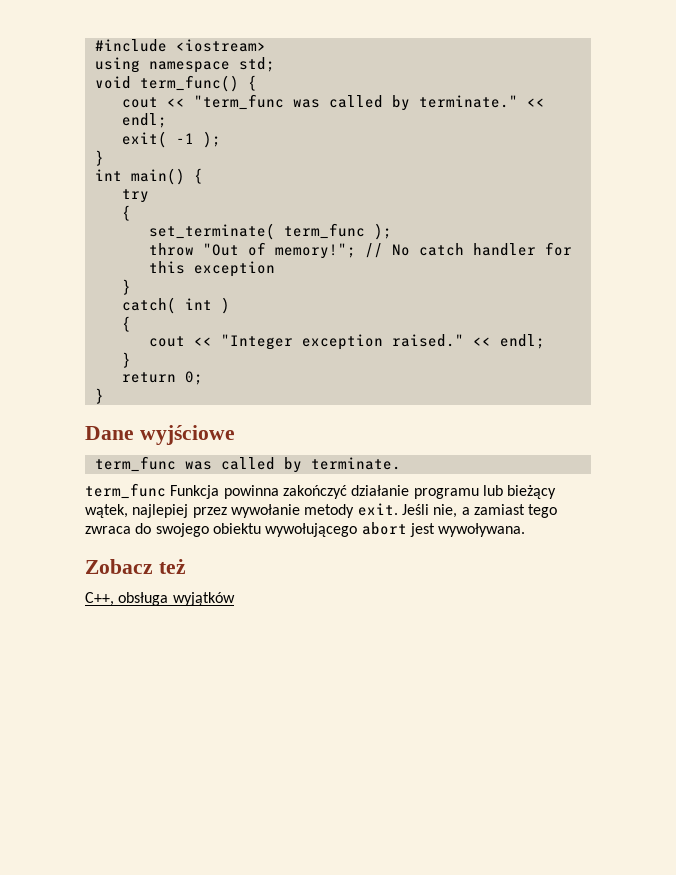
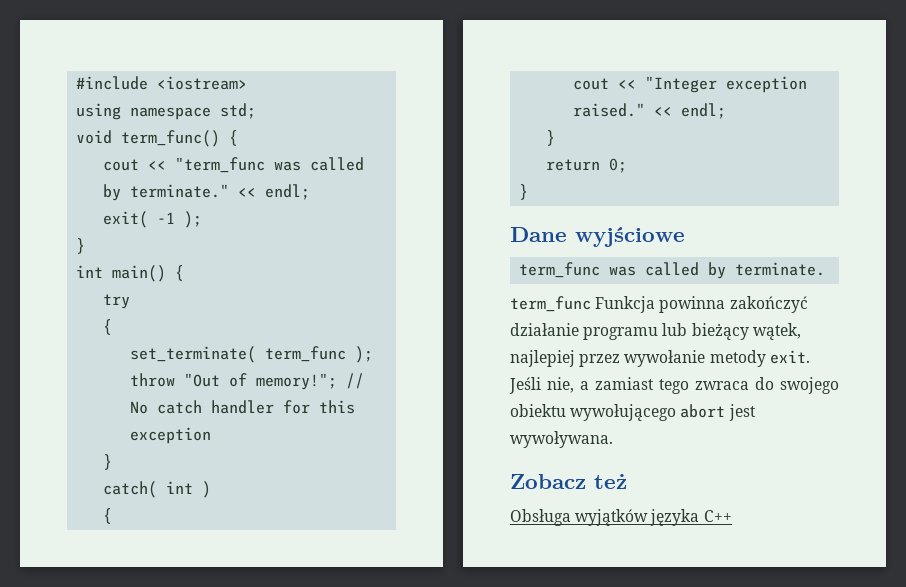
- C++, obsługa wyjątków
+ Obsługa wyjątków języka C++

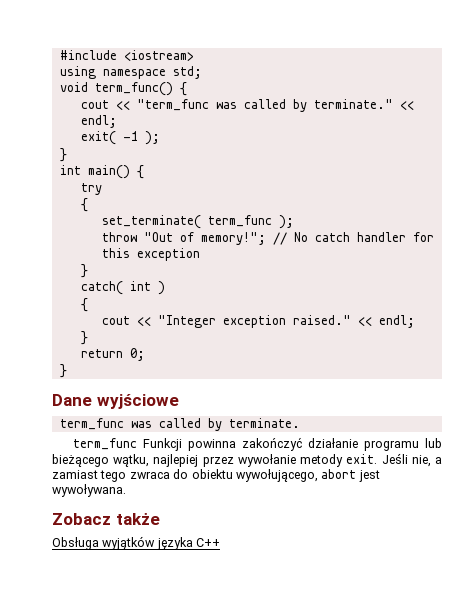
- term_func Funkcja powinna zakończyć działanie programu lub bieżący wątek, najlepiej przez wywołanie metody exit.
+ term_func Funkcji powinna zakończyć działanie programu lub bieżącego wątku, najlepiej przez wywołanie metody exit.
- Jeśli nie, a zamiast tego zwraca do swojego obiektu wywołującego abort jest wywoływana.
+ Jeśli nie, a zamiast tego zwraca do obiektu wywołującego, abort jest wywoływana.
- Zobacz też
+ Zobacz także

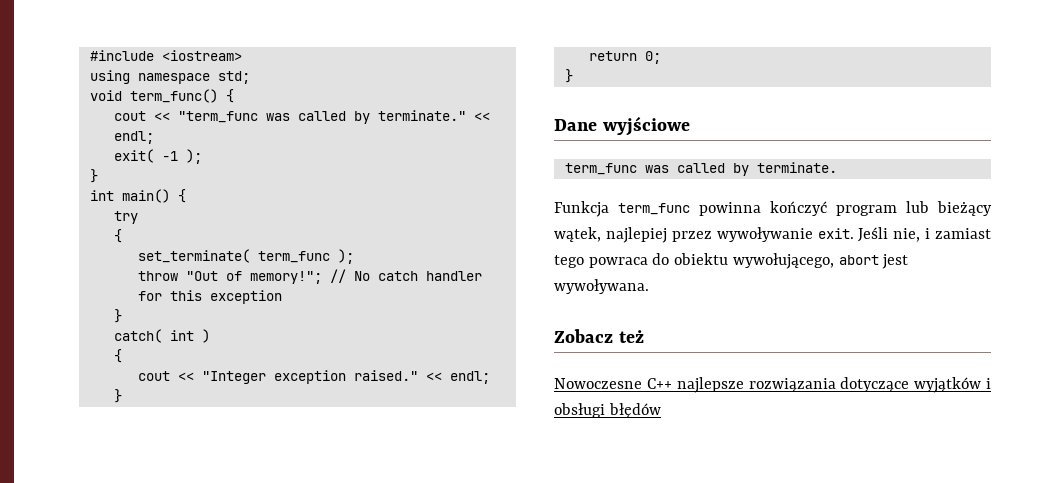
- term_func Funkcji powinna zakończyć działanie programu lub bieżącego wątku, najlepiej przez wywołanie metody exit.
+ Funkcja term_func powinna kończyć program lub bieżący wątek, najlepiej przez wywoływanie exit.
- Jeśli nie, a zamiast tego zwraca do obiektu wywołującego, abort jest wywoływana.
+ Jeśli nie, i zamiast tego powraca do obiektu wywołującego, abort jest wywoływana.
- Zobacz także
- Obsługa wyjątków języka C++
+ Zobacz też
+ Nowoczesne C++ najlepsze rozwiązania dotyczące wyjątków i obsługi błędów

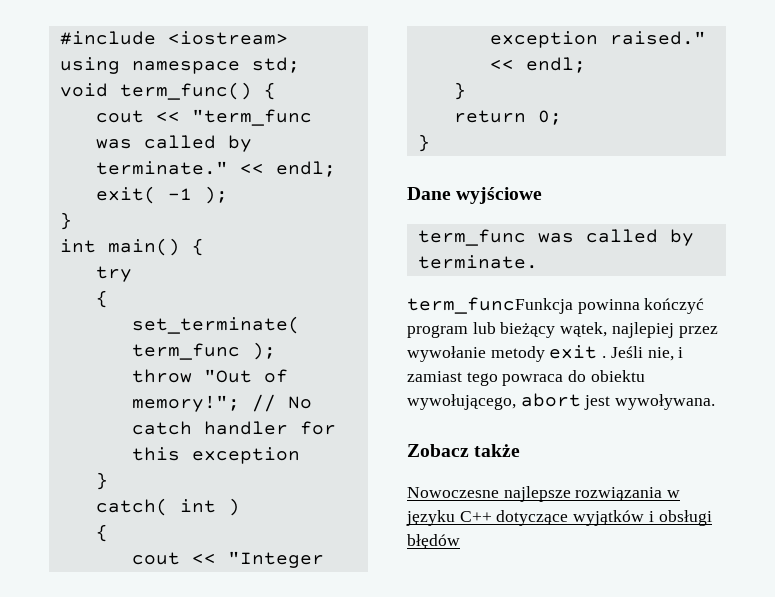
- Funkcja term_func powinna kończyć program lub bieżący wątek, najlepiej przez wywoływanie exit.
+ term_funcFunkcja powinna kończyć program lub bieżący wątek, najlepiej przez wywołanie metody exit .
- Zobacz też
+ Zobacz także
- Nowoczesne C++ najlepsze rozwiązania dotyczące wyjątków i obsługi błędów
+ Nowoczesne najlepsze rozwiązania w języku C++ dotyczące wyjątków i obsługi błędów

